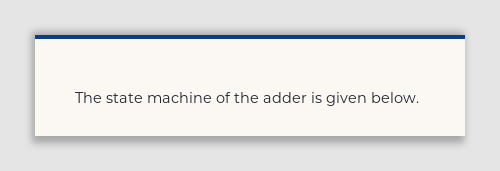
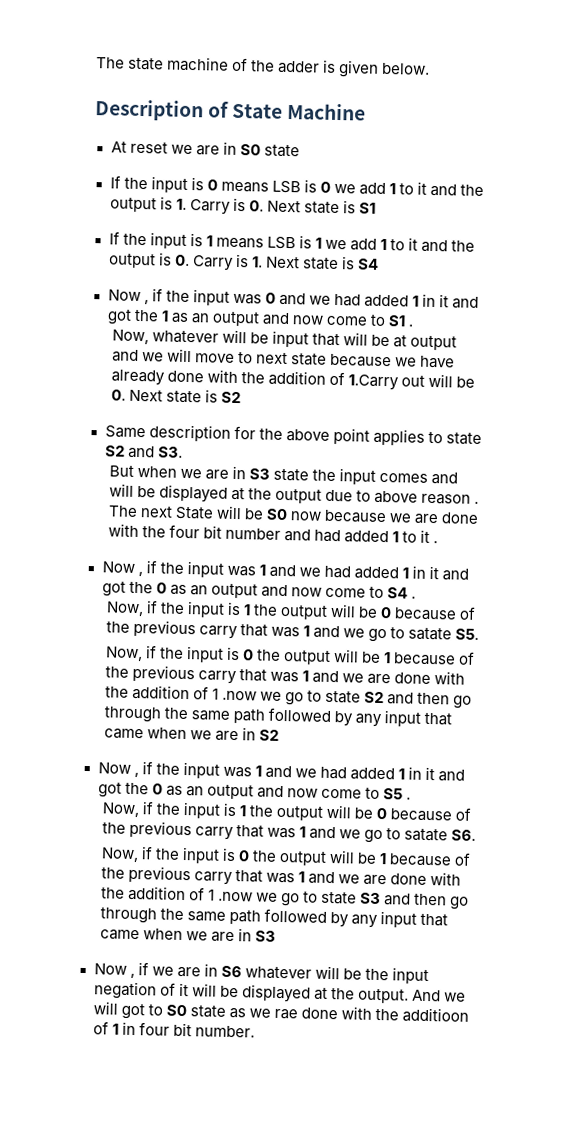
+ Description of State Machine
+ At reset we are in S0 state
+ If the input is 0 means LSB is 0 we add 1 to it and the output is 1. Carry is 0. Next state is S1
+ If the input is 1 means LSB is 1 we add 1 to it and the output is 0. Carry is 1. Next state is S4
+ Now , if the input was 0 and we had added 1 in it and got the 1 as an output and now come to S1 .
+ Now, whatever will be input that will be at output and we will move to next state because we have already done with the addition of 1.Carry out will be 0. Next state is S2
+ Same description for the above point applies to state S2 and S3.
+ But when we are in S3 state the input comes and will be displayed at the output due to above reason . The next State will be S0 now because we are done with the four bit number and had added 1 to it .
+ Now , if the input was 1 and we had added 1 in it and got the 0 as an output and now come to S4 .
+ Now, if the input is 1 the output will be 0 because of the previous carry that was 1 and we go to satate S5.
+ Now, if the input is 0 the output will be 1 because of the previous carry that was 1 and we are done with the addition of 1 .now we go to state S2 and then go through the same path followed by any input that came when we are in S2
+ Now , if the input was 1 and we had added 1 in it and got the 0 as an output and now come to S5 .
+ Now, if the input is 1 the output will be 0 because of the previous carry that was 1 and we go to satate S6.
+ Now, if the input is 0 the output will be 1 because of the previous carry that was 1 and we are done with the addition of 1 .now we go to state S3 and then go through the same path followed by any input that came when we are in S3
+ Now , if we are in S6 whatever will be the input negation of it will be displayed at the output. And we will got to S0 state as we rae done with the additioon of 1 in four bit number.

